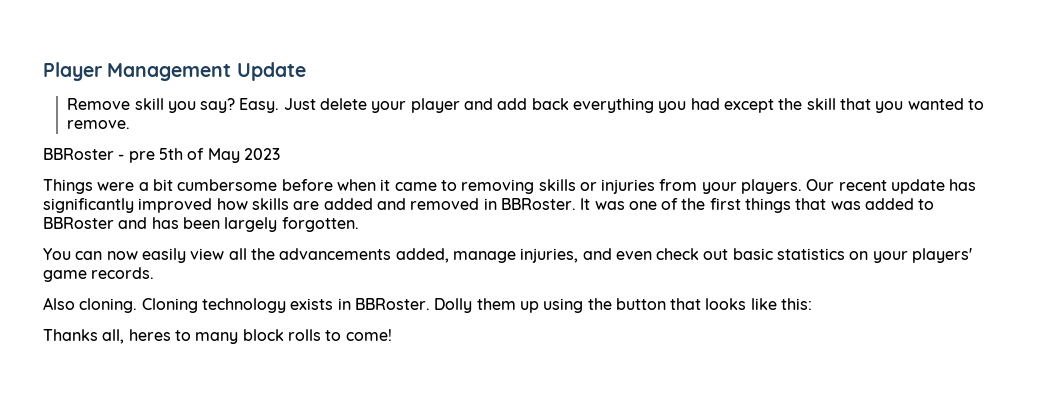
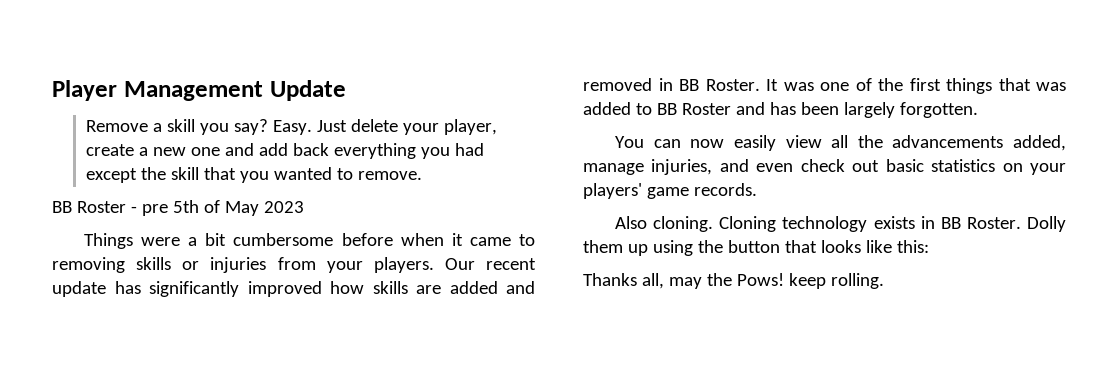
- Remove skill you say?
+ Remove a skill you say?
- Just delete your player and add back everything you had except the skill that you wanted to remove.
+ Just delete your player, create a new one and add back everything you had except the skill that you wanted to remove.
- BBRoster - pre 5th of May 2023
+ BB Roster - pre 5th of May 2023
- Our recent update has significantly improved how skills are added and removed in BBRoster.
+ Our recent update has significantly improved how skills are added and removed in BB Roster.
- It was one of the first things that was added to BBRoster and has been largely forgotten.
+ It was one of the first things that was added to BB Roster and has been largely forgotten.
- Cloning technology exists in BBRoster.
+ Cloning technology exists in BB Roster.
- Thanks all, heres to many block rolls to come!
+ Thanks all, may the Pows! keep rolling.

